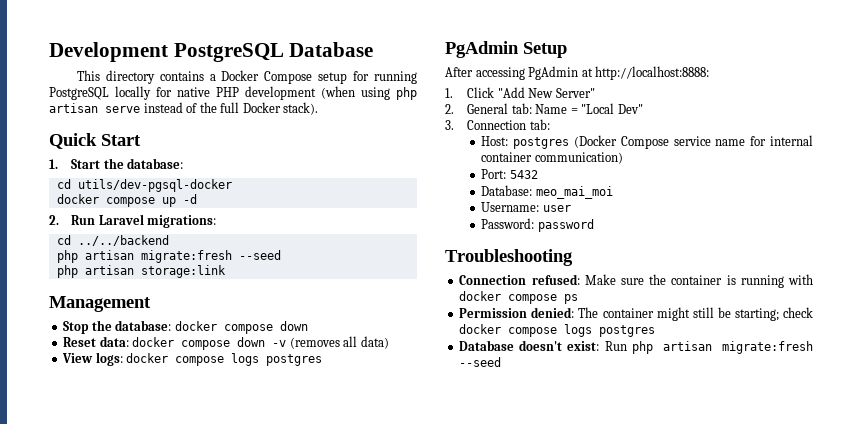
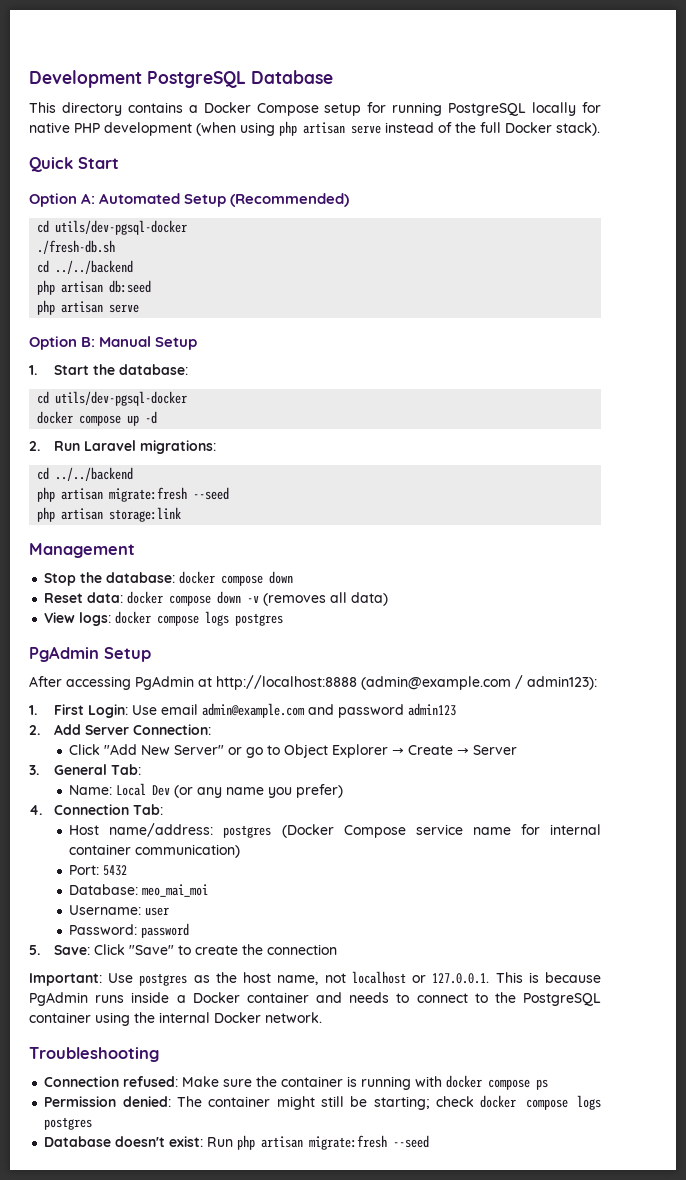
+ Option A: Automated Setup (Recommended)
+ cd utils/dev-pgsql-docker
+ ./fresh-db.sh
+ cd ../../backend
+ php artisan db:seed
+ php artisan serve
+ Option B: Manual Setup
- After accessing PgAdmin at http://localhost:8888:
- 1. Click "Add New Server"
- 2. General tab: Name = "Local Dev"
- 3. Connection tab:
- Host: postgres (Docker Compose service name for internal container communication)
+ After accessing PgAdmin at http://localhost:8888 (admin@example.com / admin123):
+ 1. First Login: Use email admin@example.com and password admin123
+ 2. Add Server Connection:
+ Click "Add New Server" or go to Object Explorer → Create → Server
+ 3. General Tab:
+ Name: Local Dev (or any name you prefer)
+ 4. Connection Tab:
+ Host name/address: postgres (Docker Compose service name for internal container communication)
+ 5. Save: Click "Save" to create the connection
+ Important: Use postgres as the host name, not localhost or 127.0.0.1. This is because PgAdmin runs inside a Docker container and needs to connect to the PostgreSQL container using the internal Docker network.

